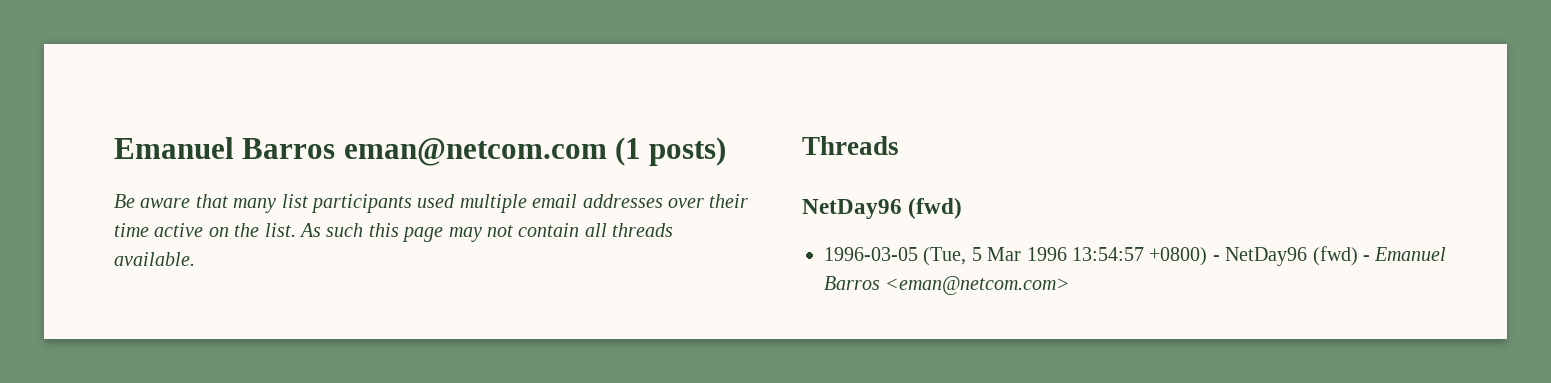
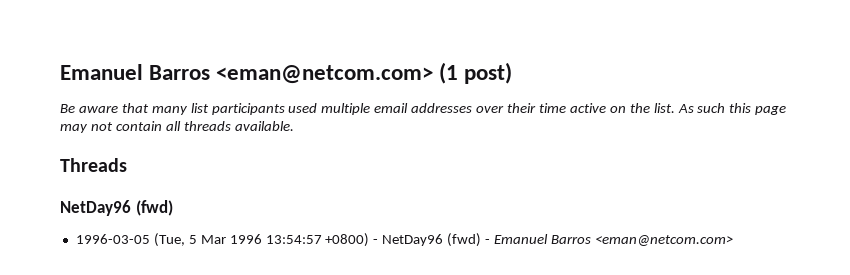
- Emanuel Barros eman@netcom.com (1 posts)
+ Emanuel Barros <eman@netcom.com> (1 post)

